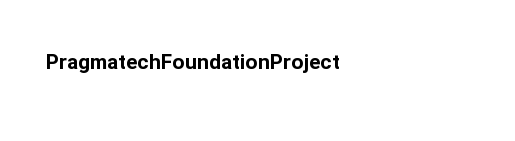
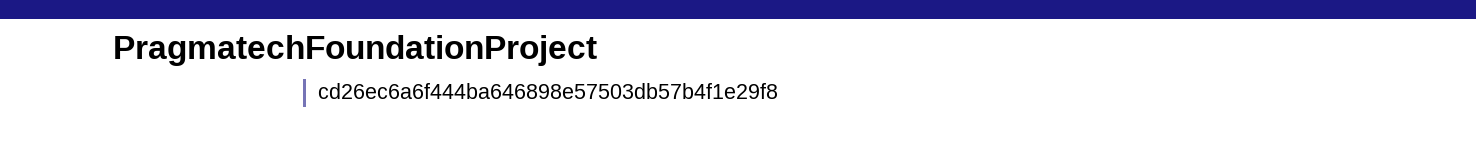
+ cd26ec6a6f444ba646898e57503db57b4f1e29f8

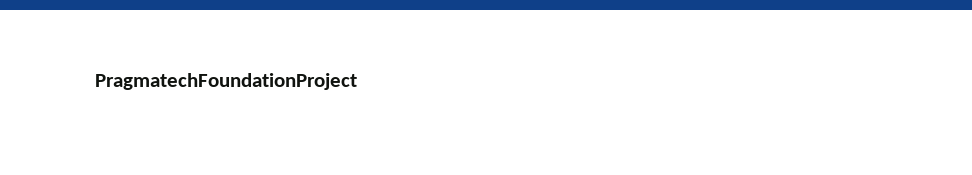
- cd26ec6a6f444ba646898e57503db57b4f1e29f8

